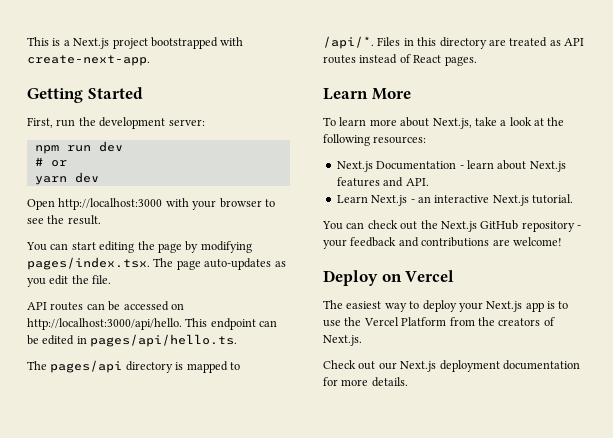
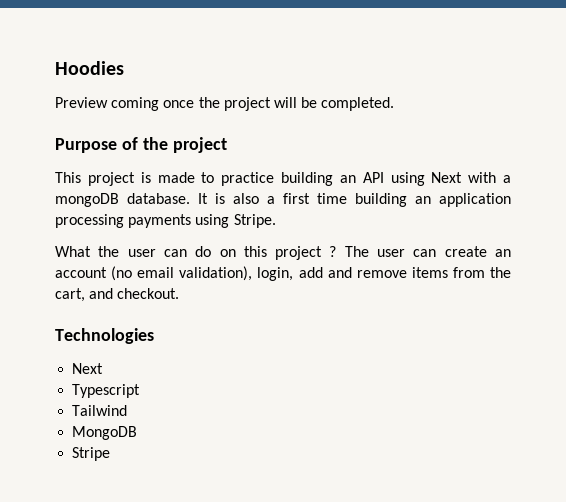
- This is a Next.js project bootstrapped with create-next-app.
- Getting Started
- First, run the development server:
- npm run dev
- # or
- yarn dev
- Open http://localhost:3000 with your browser to see the result.
- You can start editing the page by modifying pages/index.tsx. The page auto-updates as you edit the file.
- API routes can be accessed on http://localhost:3000/api/hello. This endpoint can be edited in pages/api/hello.ts.
- The pages/api directory is mapped to /api/*. Files in this directory are treated as API routes instead of React pages.
- Learn More
- To learn more about Next.js, take a look at the following resources:
- Next.js Documentation - learn about Next.js features and API.
- Learn Next.js - an interactive Next.js tutorial.
- You can check out the Next.js GitHub repository - your feedback and contributions are welcome!
- Deploy on Vercel
- The easiest way to deploy your Next.js app is to use the Vercel Platform from the creators of Next.js.
- Check out our Next.js deployment documentation for more details.
+ Hoodies
+ Preview coming once the project will be completed.
+ Purpose of the project
+ This project is made to practice building an API using Next with a mongoDB database. It is also a first time building an application processing payments using Stripe.
+ What the user can do on this project ? The user can create an account (no email validation), login, add and remove items from the cart, and checkout.
+ Technologies
+ Next
+ Typescript
+ Tailwind
+ MongoDB
+ Stripe

